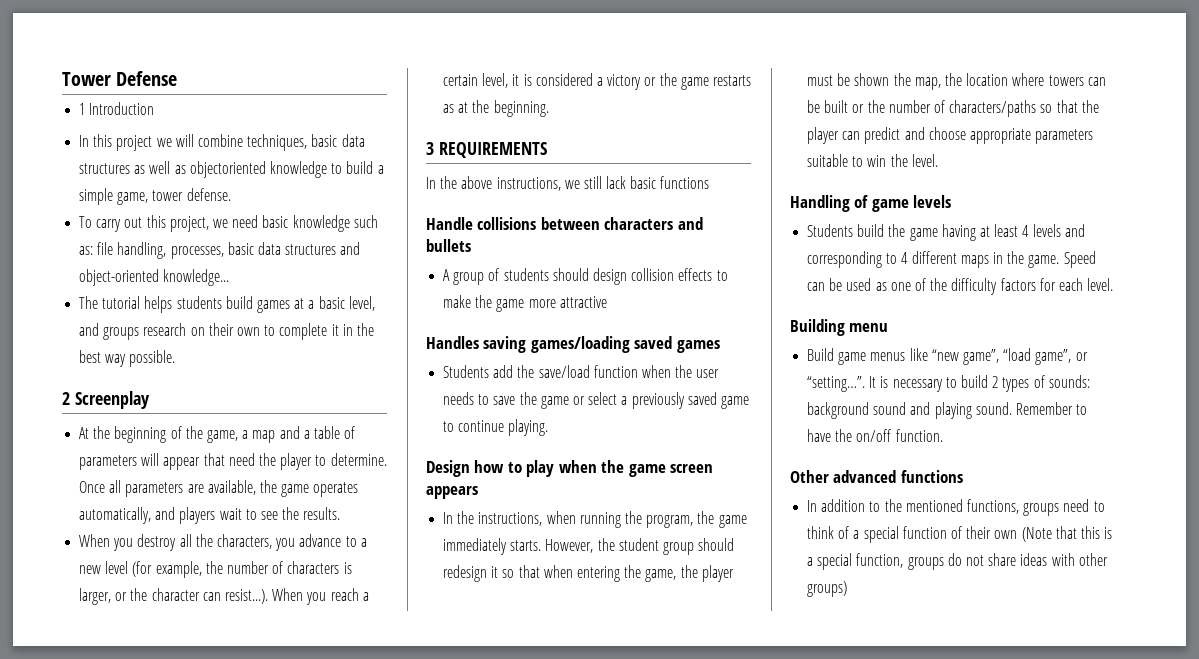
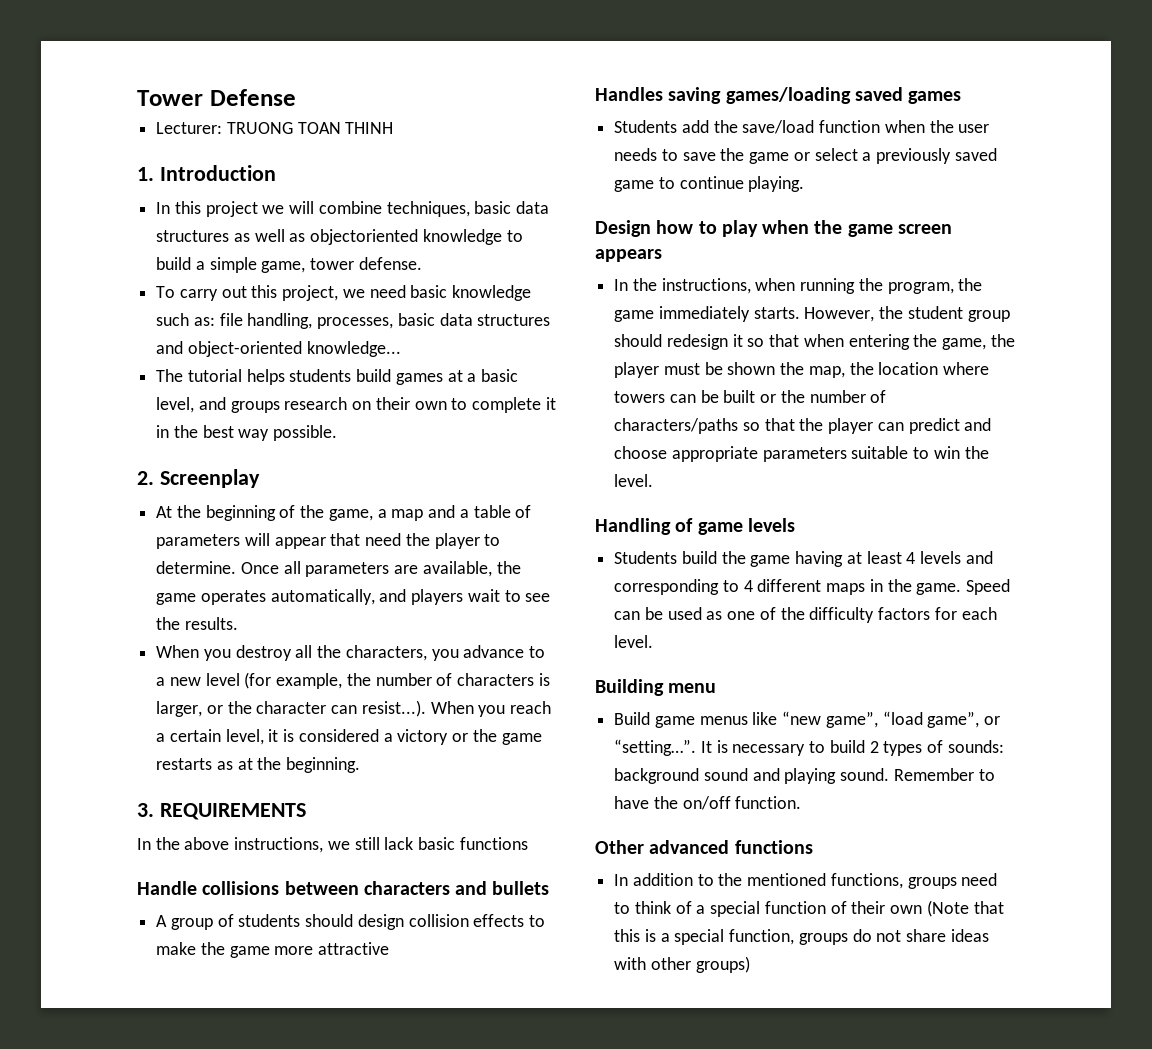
- 1 Introduction
+ Lecturer: TRUONG TOAN THINH
+ 1. Introduction
- 2 Screenplay
+ 2. Screenplay
- 3 REQUIREMENTS
+ 3. REQUIREMENTS

